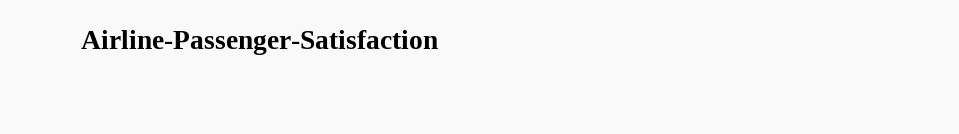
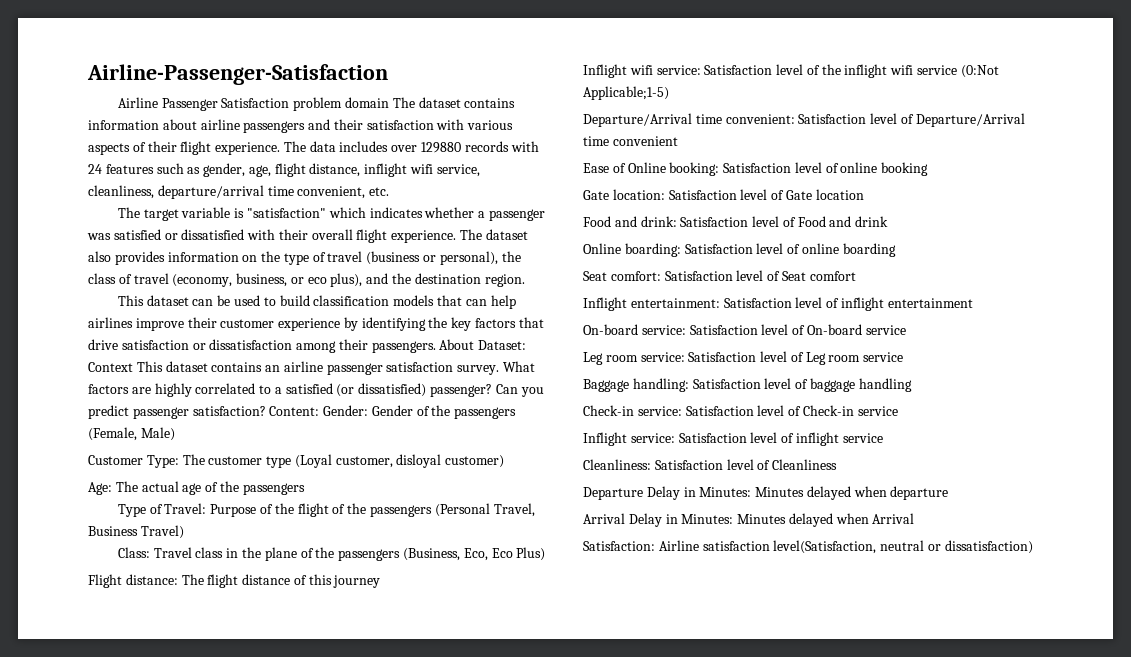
+ Airline Passenger Satisfaction problem domain The dataset contains information about airline passengers and their satisfaction with various aspects of their flight experience. The data includes over 129880 records with 24 features such as gender, age, flight distance, inflight wifi service, cleanliness, departure/arrival time convenient, etc.
+ The target variable is "satisfaction" which indicates whether a passenger was satisfied or dissatisfied with their overall flight experience. The dataset also provides information on the type of travel (business or personal), the class of travel (economy, business, or eco plus), and the destination region.
+ This dataset can be used to build classification models that can help airlines improve their customer experience by identifying the key factors that drive satisfaction or dissatisfaction among their passengers. About Dataset: Context This dataset contains an airline passenger satisfaction survey. What factors are highly correlated to a satisfied (or dissatisfied) passenger? Can you predict passenger satisfaction? Content: Gender: Gender of the passengers (Female, Male)
+ Customer Type: The customer type (Loyal customer, disloyal customer)
+ Age: The actual age of the passengers
+ Type of Travel: Purpose of the flight of the passengers (Personal Travel, Business Travel)
+ Class: Travel class in the plane of the passengers (Business, Eco, Eco Plus)
+ Flight distance: The flight distance of this journey
+ Inflight wifi service: Satisfaction level of the inflight wifi service (0:Not Applicable;1-5)
+ Departure/Arrival time convenient: Satisfaction level of Departure/Arrival time convenient
+ Ease of Online booking: Satisfaction level of online booking
+ Gate location: Satisfaction level of Gate location
+ Food and drink: Satisfaction level of Food and drink
+ Online boarding: Satisfaction level of online boarding
+ Seat comfort: Satisfaction level of Seat comfort
+ Inflight entertainment: Satisfaction level of inflight entertainment
+ On-board service: Satisfaction level of On-board service
+ Leg room service: Satisfaction level of Leg room service
+ Baggage handling: Satisfaction level of baggage handling
+ Check-in service: Satisfaction level of Check-in service
+ Inflight service: Satisfaction level of inflight service
+ Cleanliness: Satisfaction level of Cleanliness
+ Departure Delay in Minutes: Minutes delayed when departure
+ Arrival Delay in Minutes: Minutes delayed when Arrival
+ Satisfaction: Airline satisfaction level(Satisfaction, neutral or dissatisfaction)

